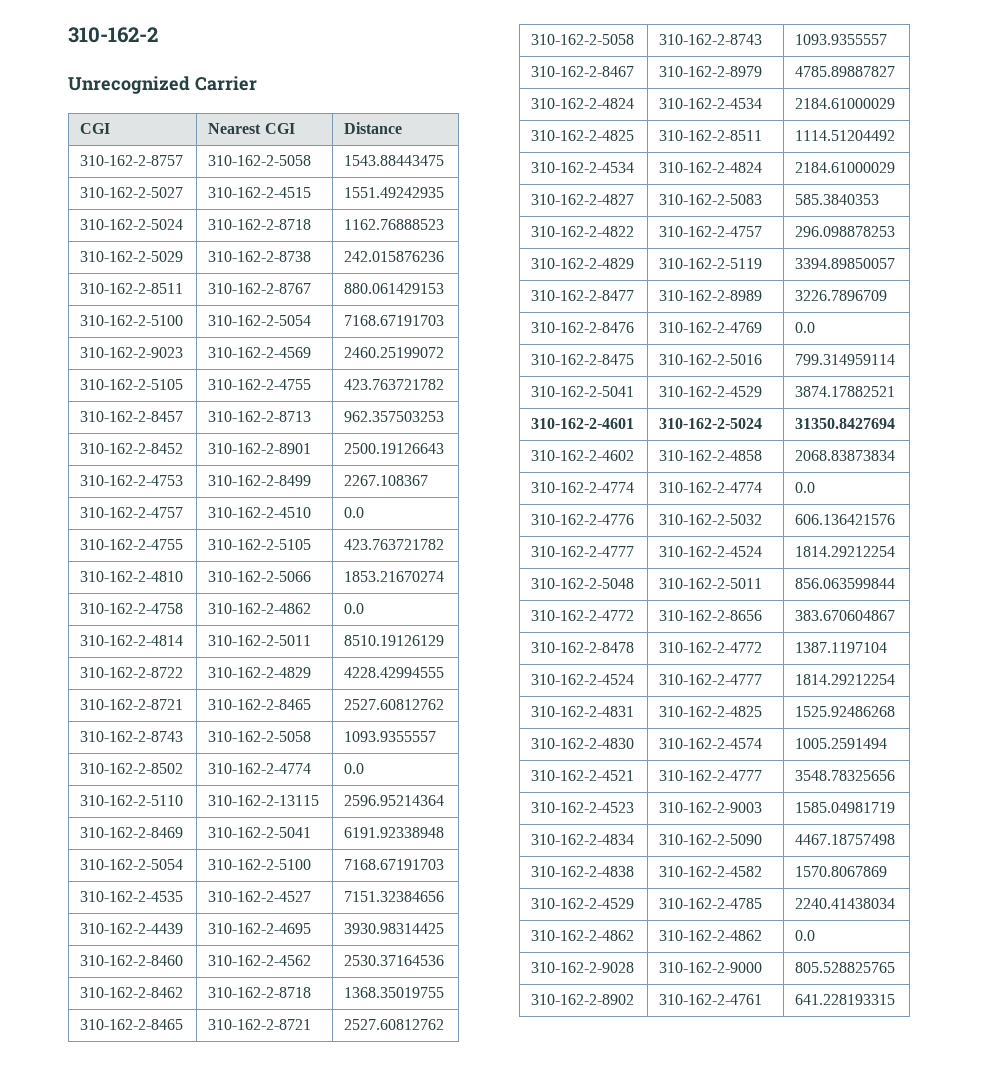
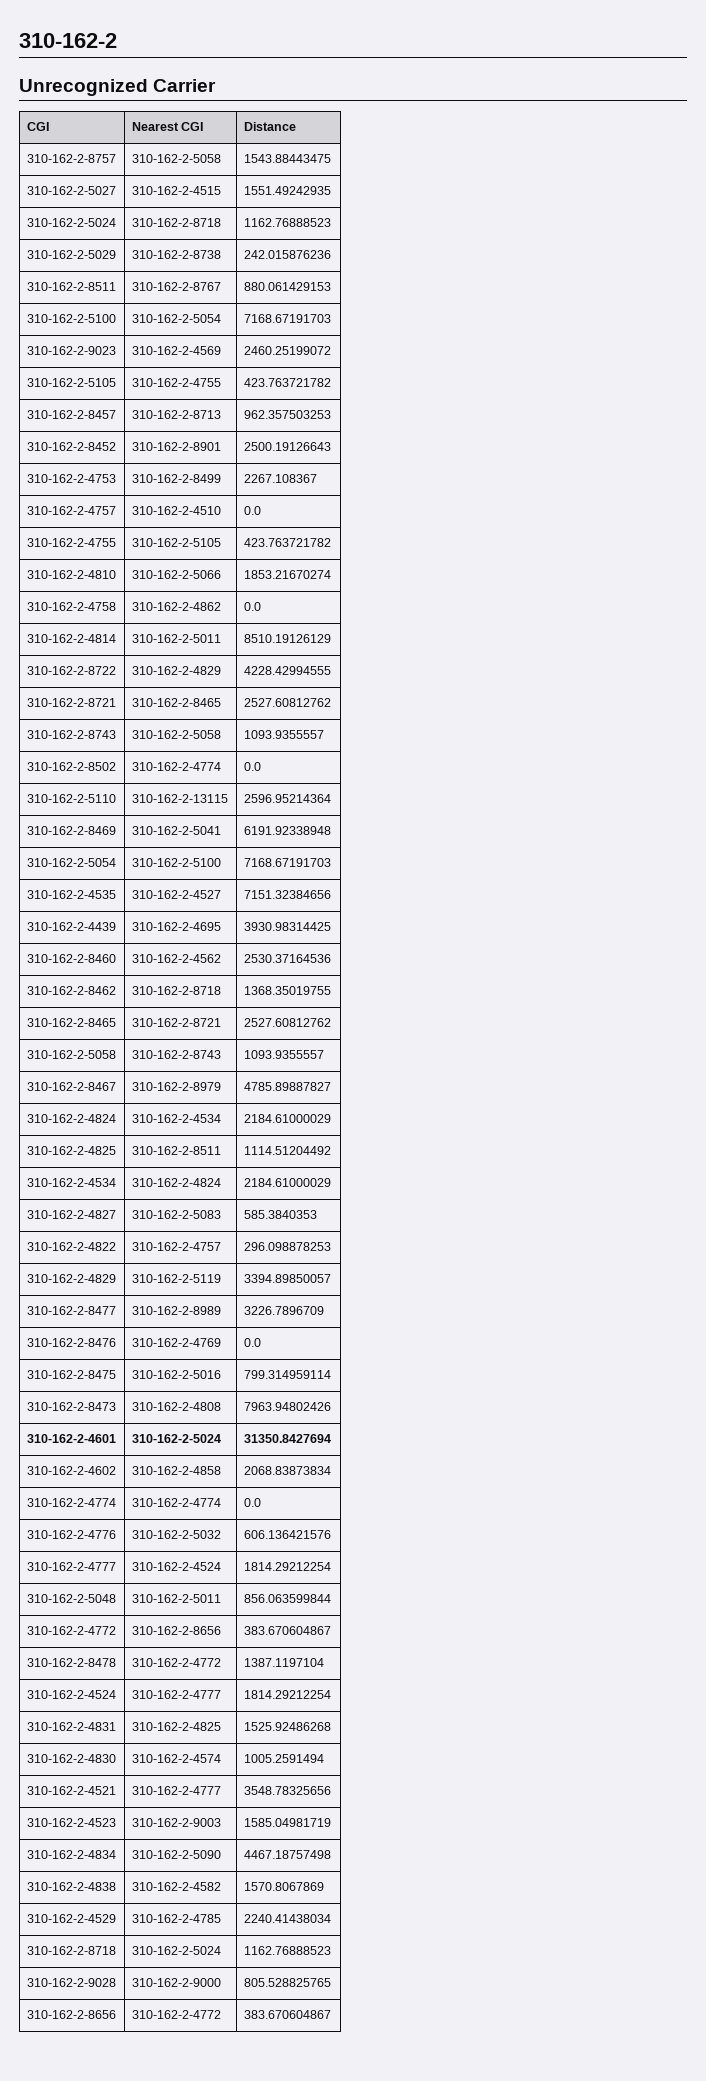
- 310-162-2-5041 | 310-162-2-4529 | 3874.17882521
+ 310-162-2-8473 | 310-162-2-4808 | 7963.94802426
- 310-162-2-4862 | 310-162-2-4862 | 0.0
+ 310-162-2-8718 | 310-162-2-5024 | 1162.76888523
- 310-162-2-8902 | 310-162-2-4761 | 641.228193315
+ 310-162-2-8656 | 310-162-2-4772 | 383.670604867

